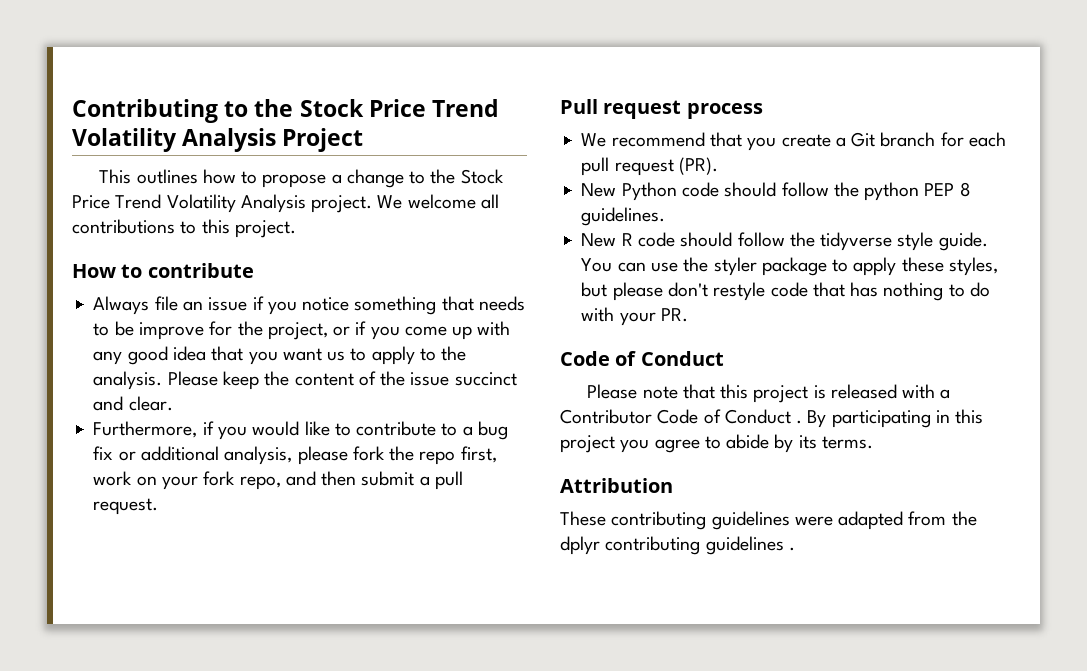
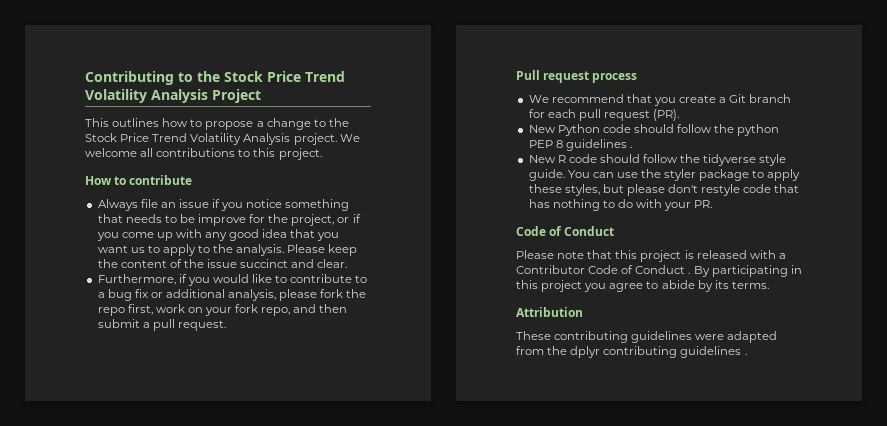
- New Python code should follow the python PEP 8 guidelines.
+ New Python code should follow the python PEP 8 guidelines .

